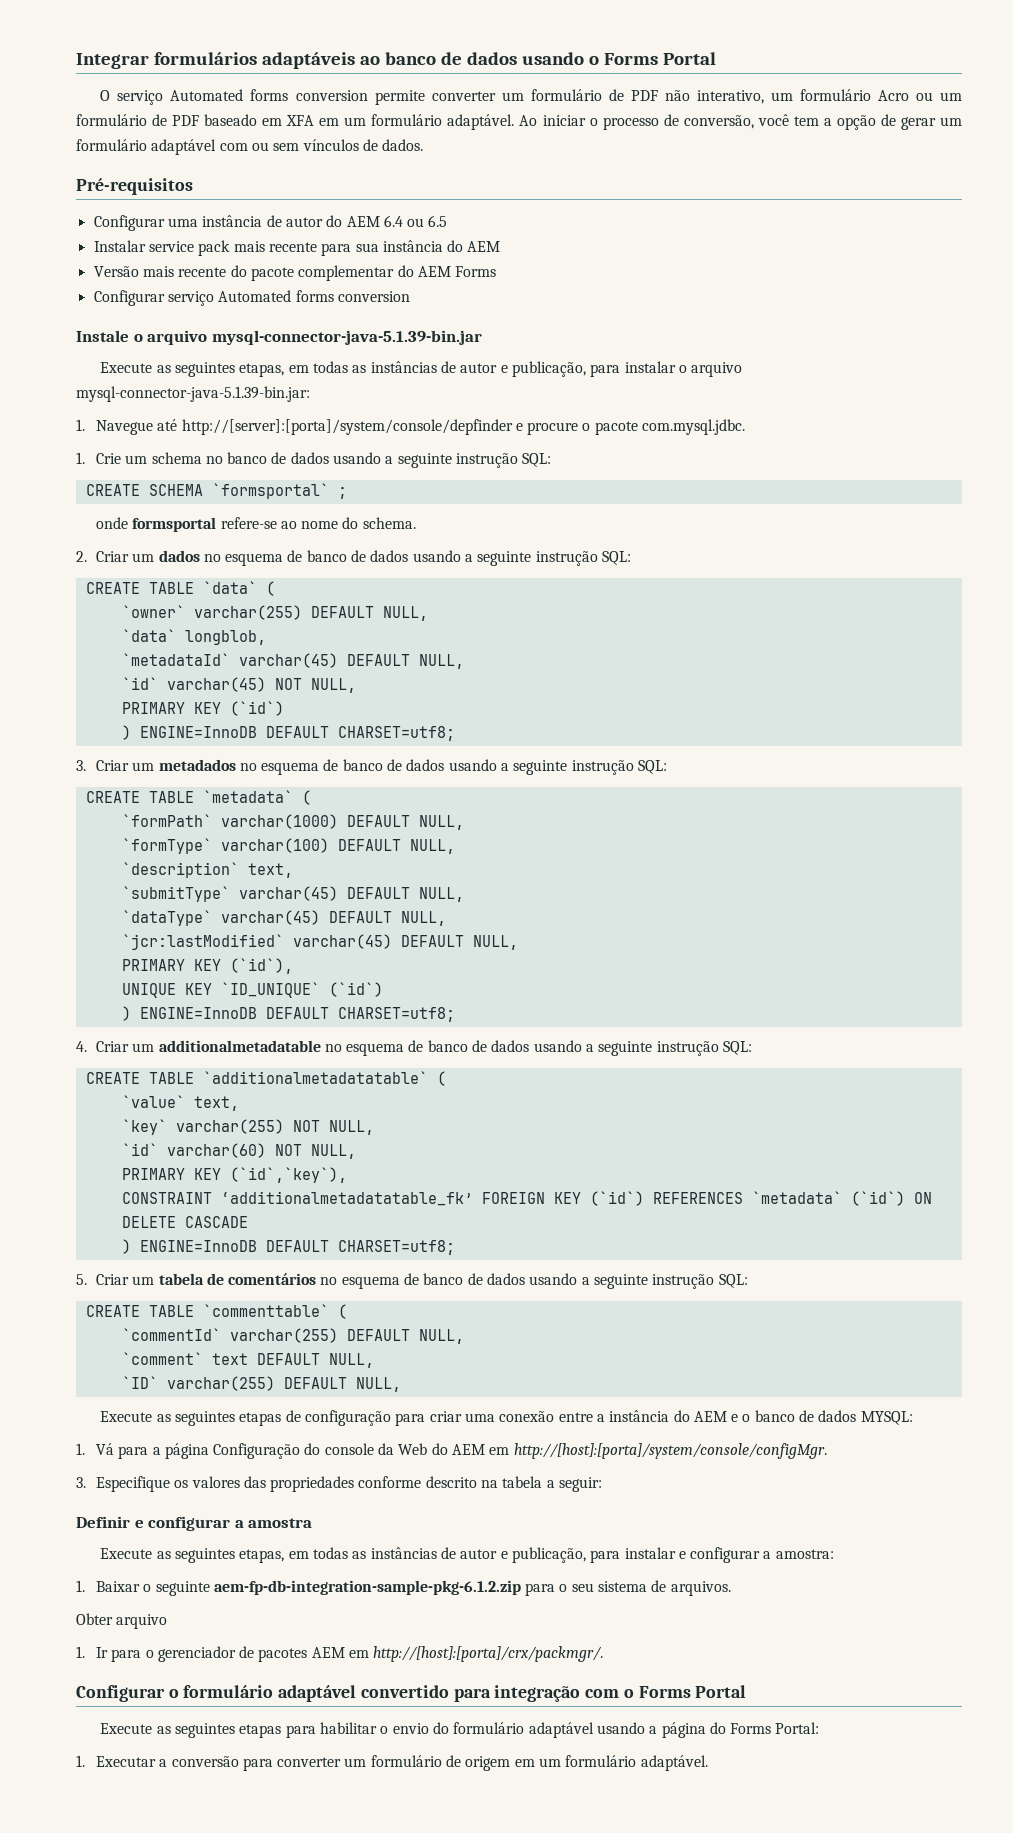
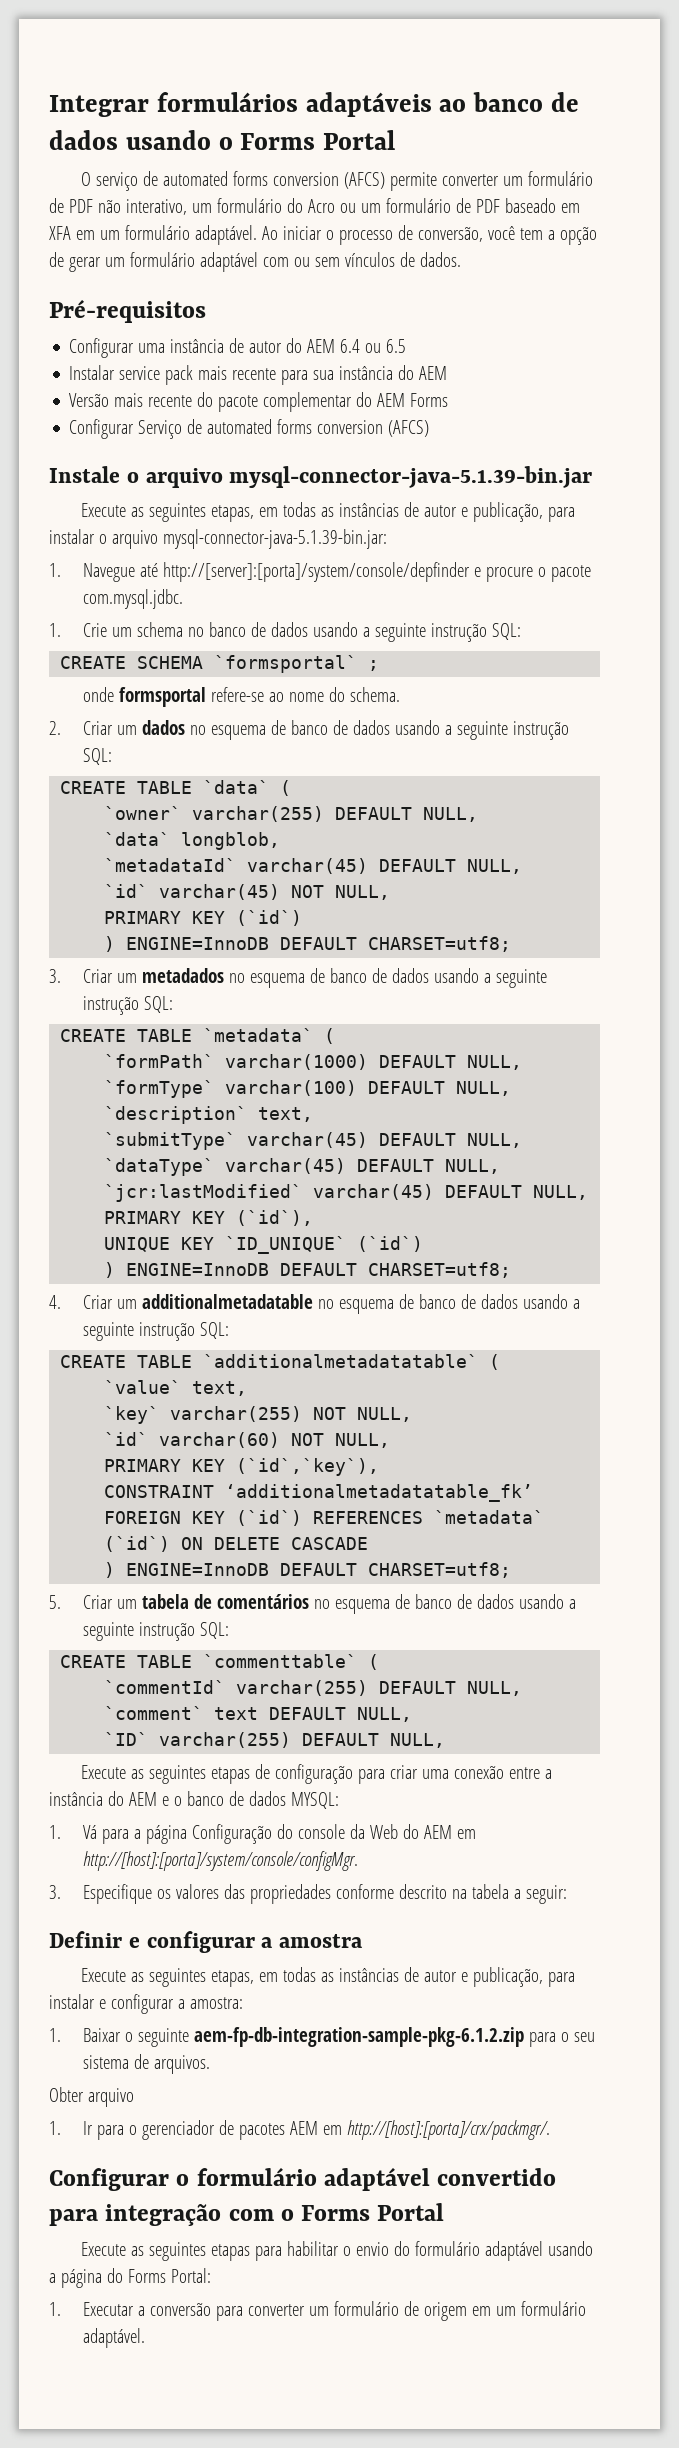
- O serviço Automated forms conversion permite converter um formulário de PDF não interativo, um formulário Acro ou um formulário de PDF baseado em XFA em um formulário adaptável.
+ O serviço de automated forms conversion (AFCS) permite converter um formulário de PDF não interativo, um formulário do Acro ou um formulário de PDF baseado em XFA em um formulário adaptável.
- Configurar serviço Automated forms conversion
+ Configurar Serviço de automated forms conversion (AFCS)

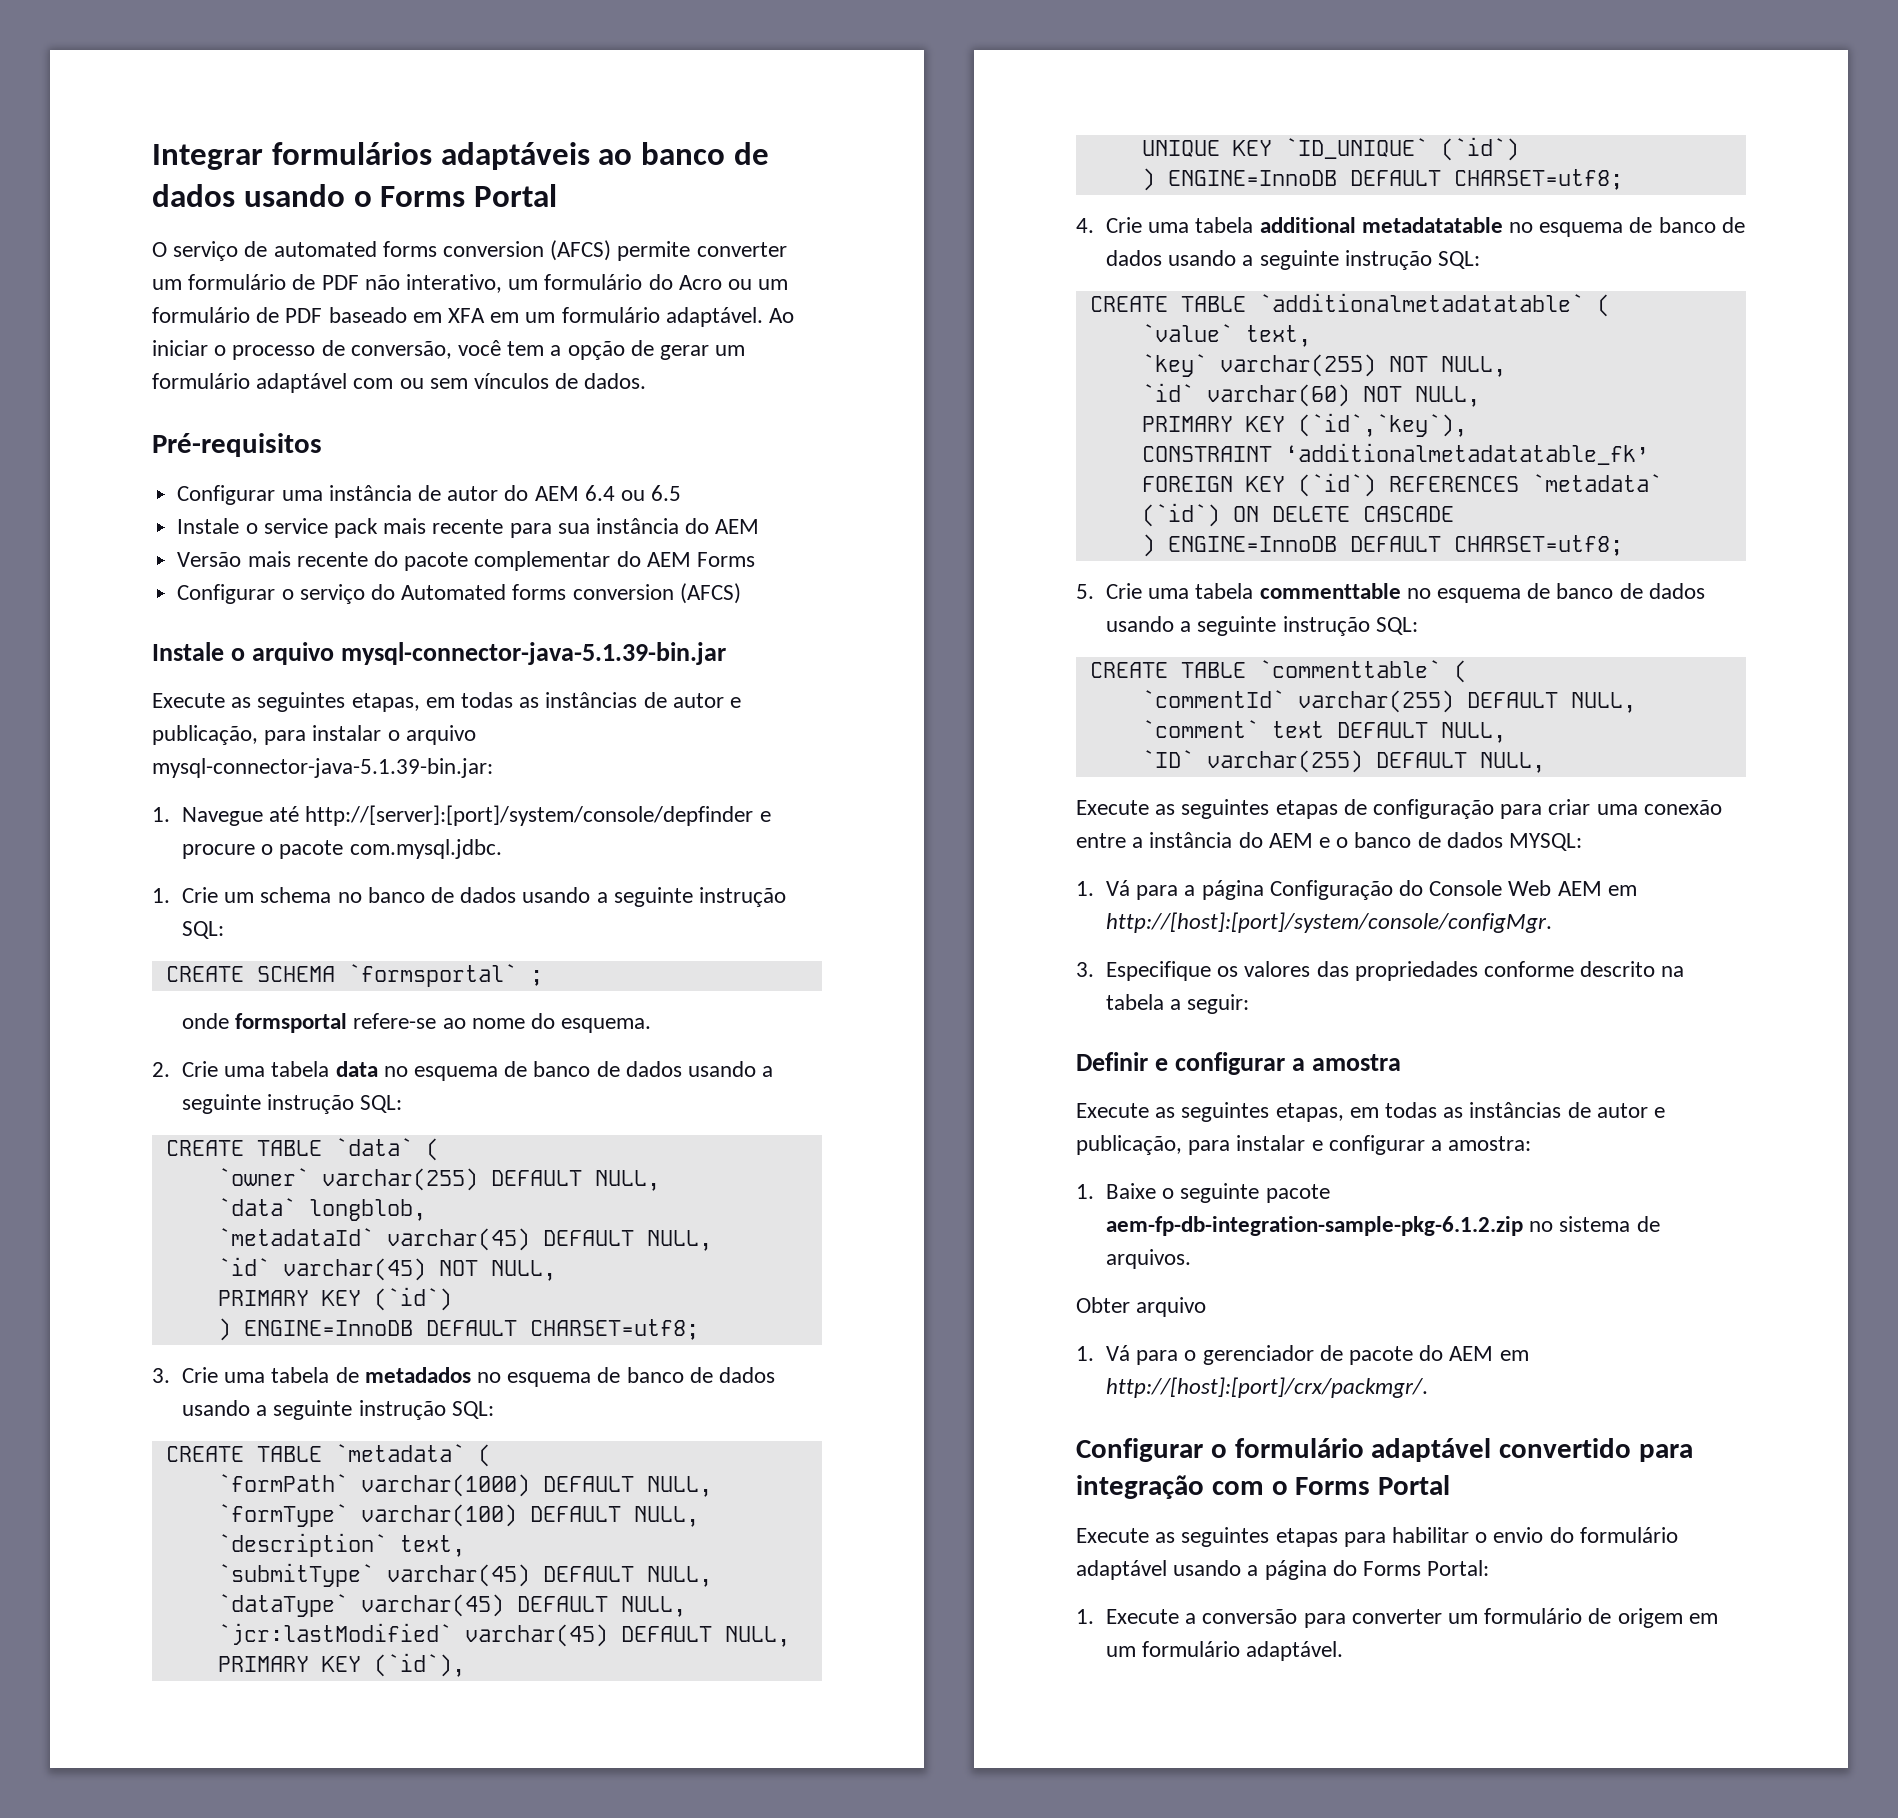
- Instalar service pack mais recente para sua instância do AEM
+ Instale o service pack mais recente para sua instância do AEM
- Configurar Serviço de automated forms conversion (AFCS)
+ Configurar o serviço do Automated forms conversion (AFCS)
- 1. Navegue até http://[server]:[porta]/system/console/depfinder e procure o pacote com.mysql.jdbc.
+ 1. Navegue até http://[server]:[port]/system/console/depfinder e procure o pacote com.mysql.jdbc.
- onde formsportal refere-se ao nome do schema.
+ onde formsportal refere-se ao nome do esquema.
- 2. Criar um dados no esquema de banco de dados usando a seguinte instrução SQL:
+ 2. Crie uma tabela data no esquema de banco de dados usando a seguinte instrução SQL:
- 3. Criar um metadados no esquema de banco de dados usando a seguinte instrução SQL:
+ 3. Crie uma tabela de metadados no esquema de banco de dados usando a seguinte instrução SQL:
- 4. Criar um additionalmetadatable no esquema de banco de dados usando a seguinte instrução SQL:
+ 4. Crie uma tabela additional metadatatable no esquema de banco de dados usando a seguinte instrução SQL:
- 5. Criar um tabela de comentários no esquema de banco de dados usando a seguinte instrução SQL:
+ 5. Crie uma tabela commenttable no esquema de banco de dados usando a seguinte instrução SQL:
- 1. Vá para a página Configuração do console da Web do AEM em http://[host]:[porta]/system/console/configMgr.
+ 1. Vá para a página Configuração do Console Web AEM em http://[host]:[port]/system/console/configMgr.
- 1. Baixar o seguinte aem-fp-db-integration-sample-pkg-6.1.2.zip para o seu sistema de arquivos.
+ 1. Baixe o seguinte pacote aem-fp-db-integration-sample-pkg-6.1.2.zip no sistema de arquivos.
- 1. Ir para o gerenciador de pacotes AEM em http://[host]:[porta]/crx/packmgr/.
+ 1. Vá para o gerenciador de pacote do AEM em http://[host]:[port]/crx/packmgr/.
- 1. Executar a conversão para converter um formulário de origem em um formulário adaptável.
+ 1. Execute a conversão para converter um formulário de origem em um formulário adaptável.

